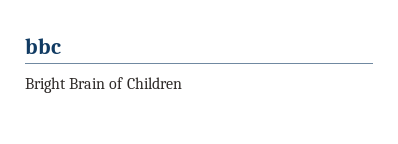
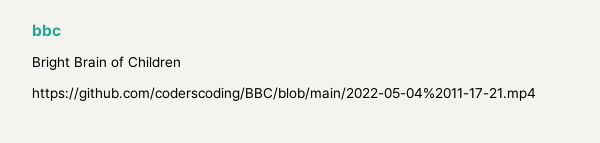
+ https://github.com/coderscoding/BBC/blob/main/2022-05-04%2011-17-21.mp4

